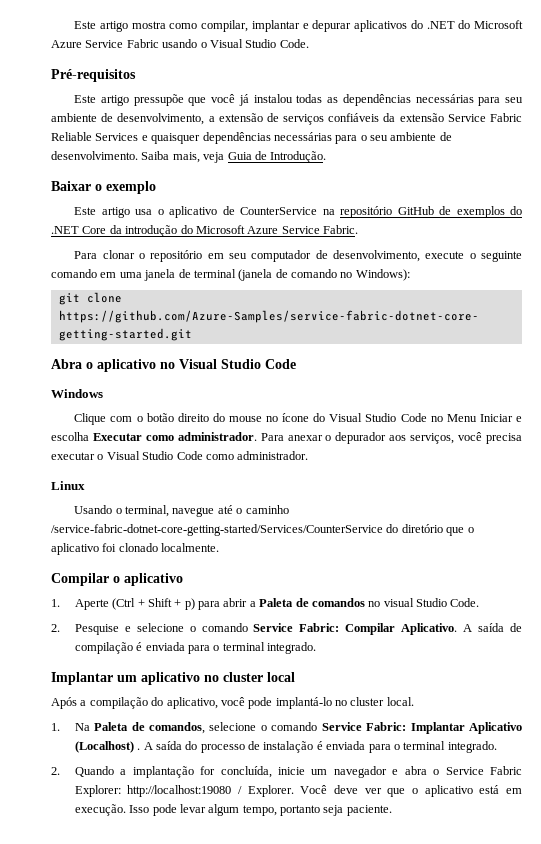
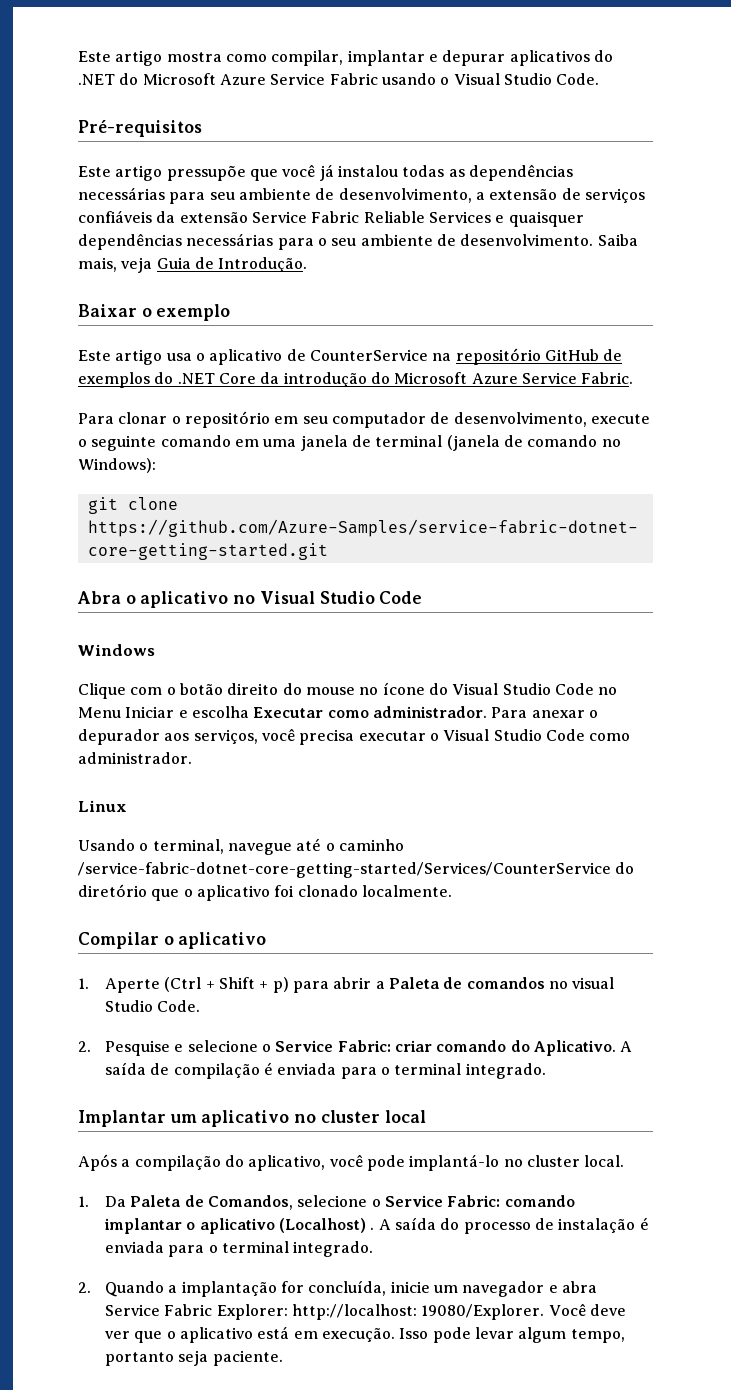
- 2. Pesquise e selecione o comando Service Fabric: Compilar Aplicativo.
+ 2. Pesquise e selecione o Service Fabric: criar comando do Aplicativo.
- 1. Na Paleta de comandos, selecione o comando Service Fabric: Implantar Aplicativo (Localhost) .
+ 1. Da Paleta de Comandos, selecione o Service Fabric: comando implantar o aplicativo (Localhost) .
- 2. Quando a implantação for concluída, inicie um navegador e abra o Service Fabric Explorer: http://localhost:19080 / Explorer.
+ 2. Quando a implantação for concluída, inicie um navegador e abra Service Fabric Explorer: http://localhost: 19080/Explorer.

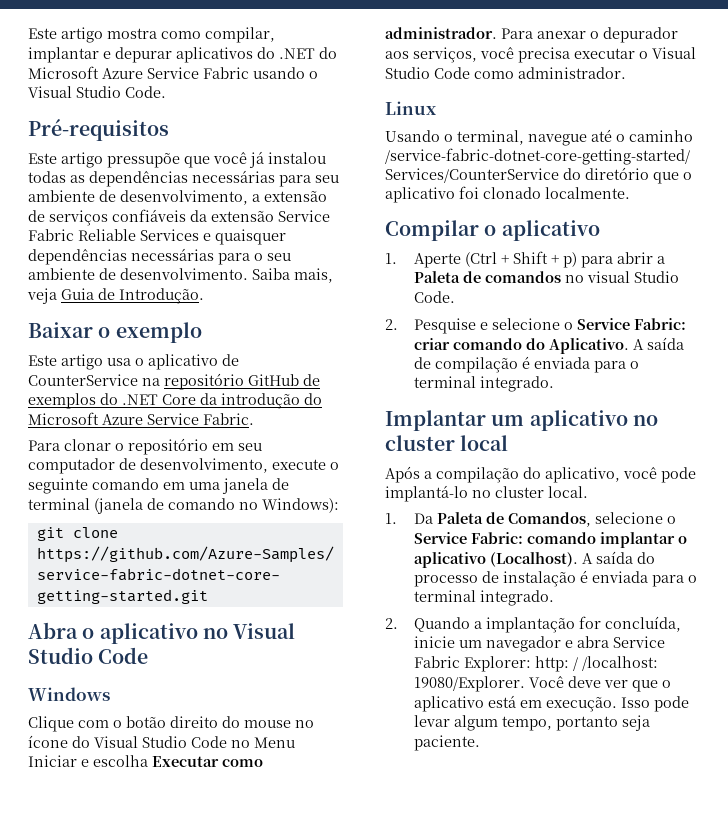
- 1. Da Paleta de Comandos, selecione o Service Fabric: comando implantar o aplicativo (Localhost) .
+ 1. Da Paleta de Comandos, selecione o Service Fabric: comando implantar o aplicativo (Localhost).
- 2. Quando a implantação for concluída, inicie um navegador e abra Service Fabric Explorer: http://localhost: 19080/Explorer.
+ 2. Quando a implantação for concluída, inicie um navegador e abra Service Fabric Explorer: http: / /localhost: 19080/Explorer.

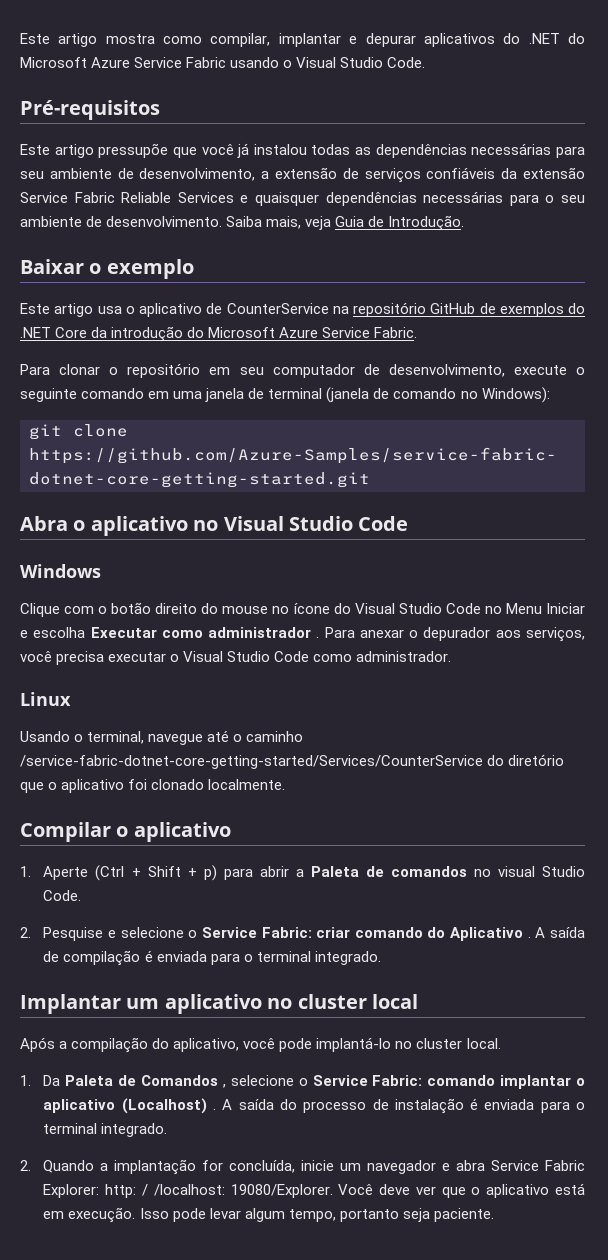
- Clique com o botão direito do mouse no ícone do Visual Studio Code no Menu Iniciar e escolha Executar como administrador.
+ Clique com o botão direito do mouse no ícone do Visual Studio Code no Menu Iniciar e escolha Executar como administrador .
- 2. Pesquise e selecione o Service Fabric: criar comando do Aplicativo.
+ 2. Pesquise e selecione o Service Fabric: criar comando do Aplicativo .
- 1. Da Paleta de Comandos, selecione o Service Fabric: comando implantar o aplicativo (Localhost).
+ 1. Da Paleta de Comandos , selecione o Service Fabric: comando implantar o aplicativo (Localhost) .

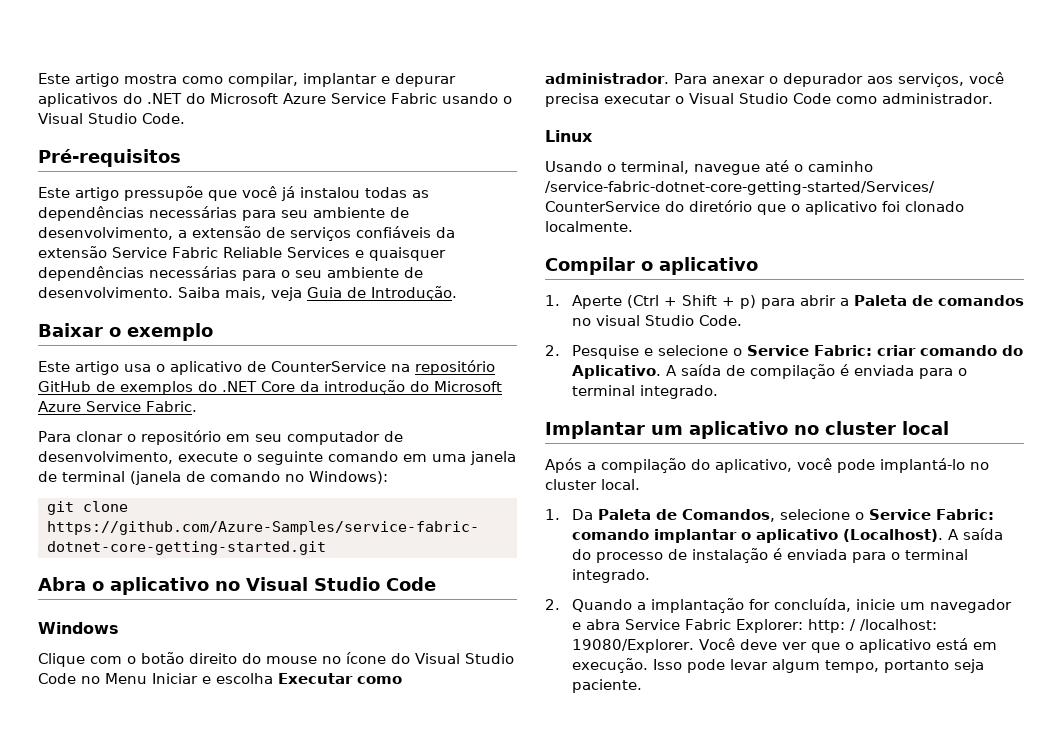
- Clique com o botão direito do mouse no ícone do Visual Studio Code no Menu Iniciar e escolha Executar como administrador .
+ Clique com o botão direito do mouse no ícone do Visual Studio Code no Menu Iniciar e escolha Executar como administrador.
- 2. Pesquise e selecione o Service Fabric: criar comando do Aplicativo .
+ 2. Pesquise e selecione o Service Fabric: criar comando do Aplicativo.
- 1. Da Paleta de Comandos , selecione o Service Fabric: comando implantar o aplicativo (Localhost) .
+ 1. Da Paleta de Comandos, selecione o Service Fabric: comando implantar o aplicativo (Localhost).

